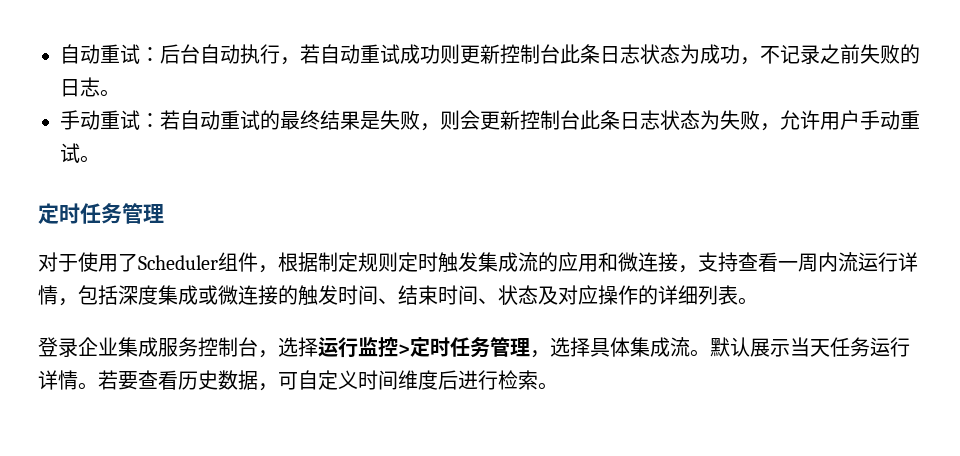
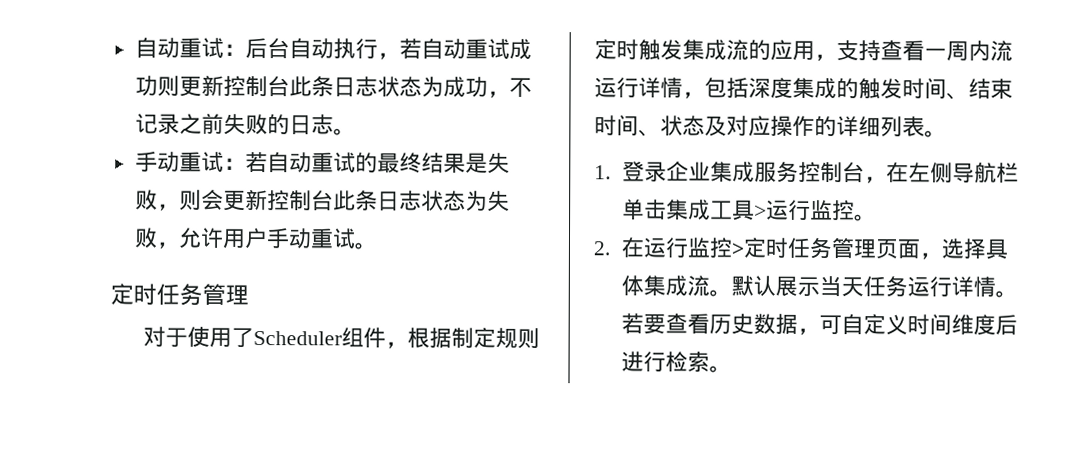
- 对于使用了Scheduler组件，根据制定规则定时触发集成流的应用和微连接，支持查看一周内流运行详情，包括深度集成或微连接的触发时间、结束时间、状态及对应操作的详细列表。
+ 对于使用了Scheduler组件，根据制定规则定时触发集成流的应用，支持查看一周内流运行详情，包括深度集成的触发时间、结束时间、状态及对应操作的详细列表。
- 登录企业集成服务控制台，选择运行监控>定时任务管理，选择具体集成流。
+ 1.登录企业集成服务控制台，在左侧导航栏单击集成工具>运行监控。
+ 2.在运行监控>定时任务管理页面，选择具体集成流。

